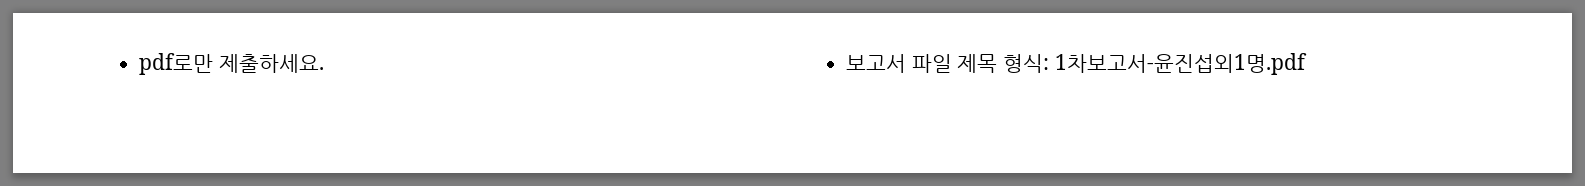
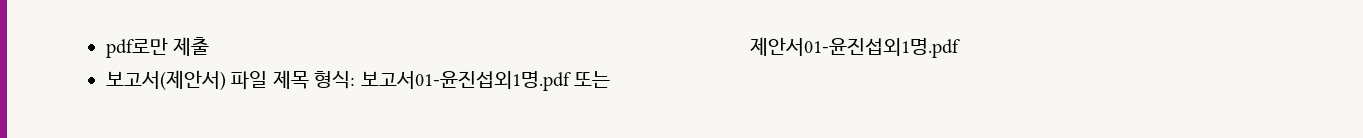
- pdf로만 제출하세요.
- 보고서 파일 제목 형식: 1차보고서-윤진섭외1명.pdf
+ pdf로만 제출
+ 보고서(제안서) 파일 제목 형식: 보고서01-윤진섭외1명.pdf 또는 제안서01-윤진섭외1명.pdf

